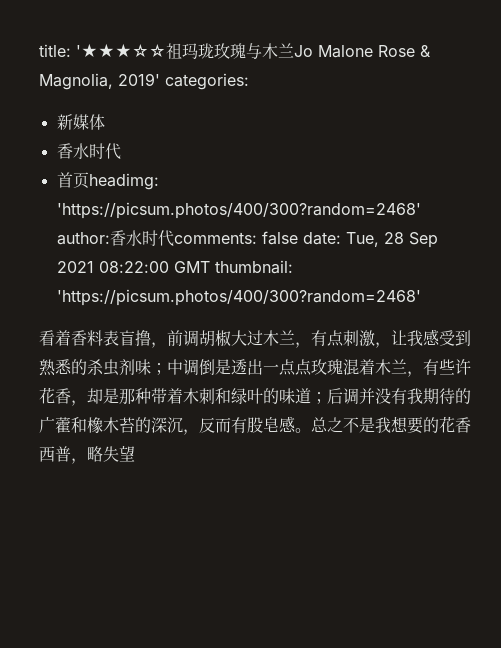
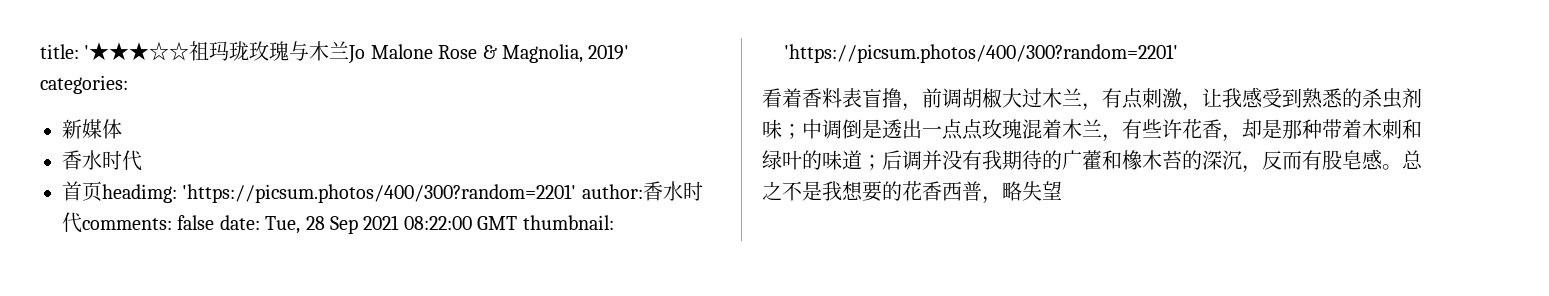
- 首页headimg: 'https://picsum.photos/400/300?random=2468' author:香水时代comments: false date: Tue, 28 Sep 2021 08:22:00 GMT thumbnail: 'https://picsum.photos/400/300?random=2468'
+ 首页headimg: 'https://picsum.photos/400/300?random=2201' author:香水时代comments: false date: Tue, 28 Sep 2021 08:22:00 GMT thumbnail: 'https://picsum.photos/400/300?random=2201'

